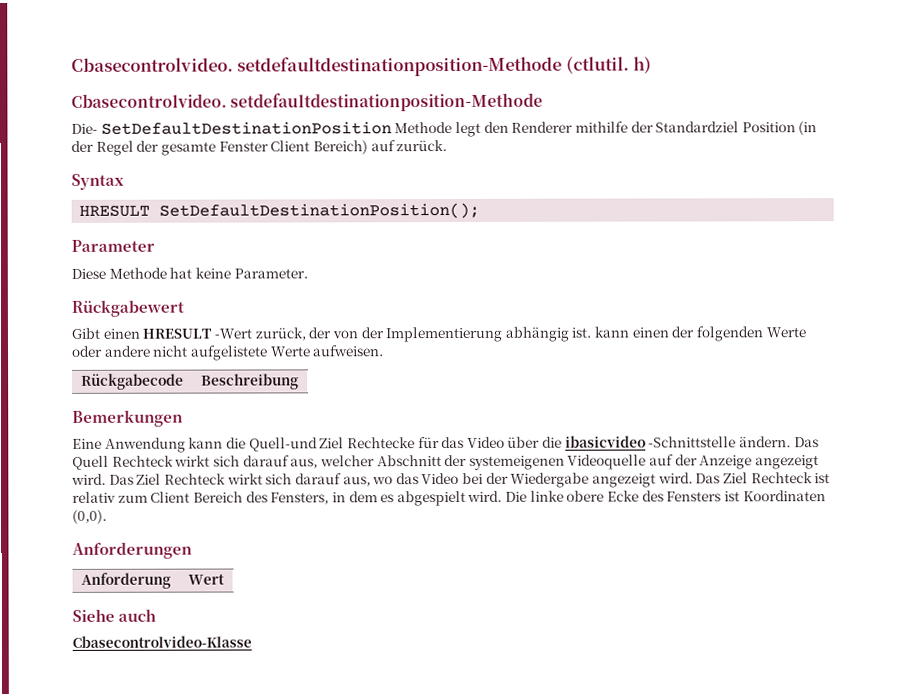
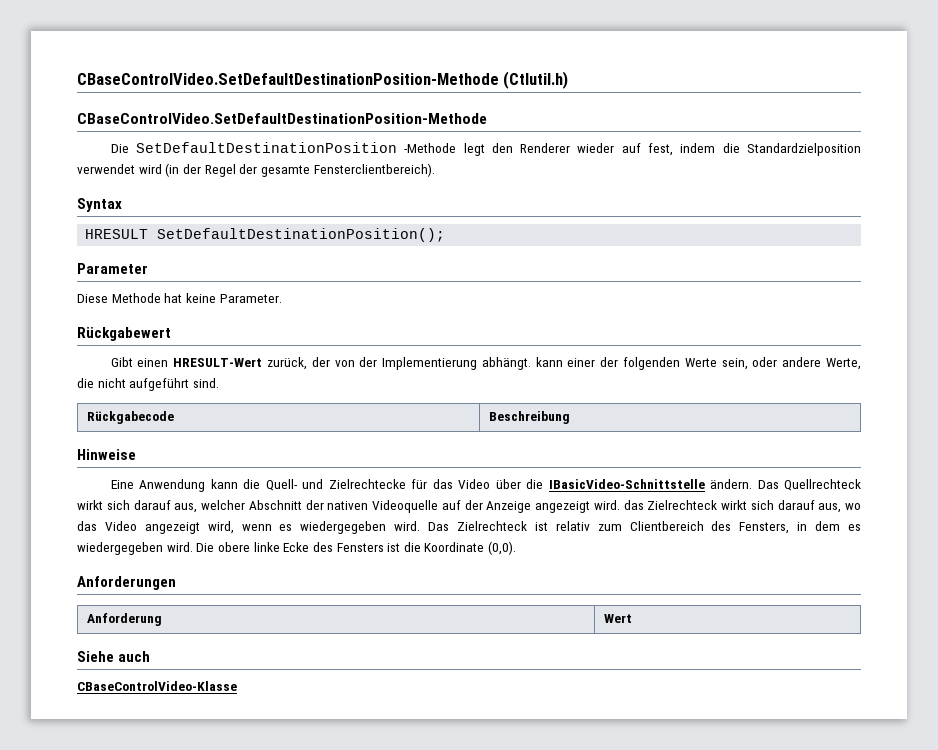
- Cbasecontrolvideo. setdefaultdestinationposition-Methode (ctlutil. h)
- Cbasecontrolvideo. setdefaultdestinationposition-Methode
- Die- SetDefaultDestinationPosition Methode legt den Renderer mithilfe der Standardziel Position (in der Regel der gesamte Fenster Client Bereich) auf zurück.
+ CBaseControlVideo.SetDefaultDestinationPosition-Methode (Ctlutil.h)
+ CBaseControlVideo.SetDefaultDestinationPosition-Methode
+ Die SetDefaultDestinationPosition -Methode legt den Renderer wieder auf fest, indem die Standardzielposition verwendet wird (in der Regel der gesamte Fensterclientbereich).
- Gibt einen HRESULT -Wert zurück, der von der Implementierung abhängig ist. kann einen der folgenden Werte oder andere nicht aufgelistete Werte aufweisen.
+ Gibt einen HRESULT-Wert zurück, der von der Implementierung abhängt. kann einer der folgenden Werte sein, oder andere Werte, die nicht aufgeführt sind.
- Bemerkungen
+ Hinweise
- Eine Anwendung kann die Quell-und Ziel Rechtecke für das Video über die ibasicvideo -Schnittstelle ändern. Das Quell Rechteck wirkt sich darauf aus, welcher Abschnitt der systemeigenen Videoquelle auf der Anzeige angezeigt wird. Das Ziel Rechteck wirkt sich darauf aus, wo das Video bei der Wiedergabe angezeigt wird. Das Ziel Rechteck ist relativ zum Client Bereich des Fensters, in dem es abgespielt wird.
+ Eine Anwendung kann die Quell- und Zielrechtecke für das Video über die IBasicVideo-Schnittstelle ändern. Das Quellrechteck wirkt sich darauf aus, welcher Abschnitt der nativen Videoquelle auf der Anzeige angezeigt wird. das Zielrechteck wirkt sich darauf aus, wo das Video angezeigt wird, wenn es wiedergegeben wird. Das Zielrechteck ist relativ zum Clientbereich des Fensters, in dem es wiedergegeben wird.
- Die linke obere Ecke des Fensters ist Koordinaten (0,0).
+ Die obere linke Ecke des Fensters ist die Koordinate (0,0).
- Cbasecontrolvideo-Klasse
+ CBaseControlVideo-Klasse

